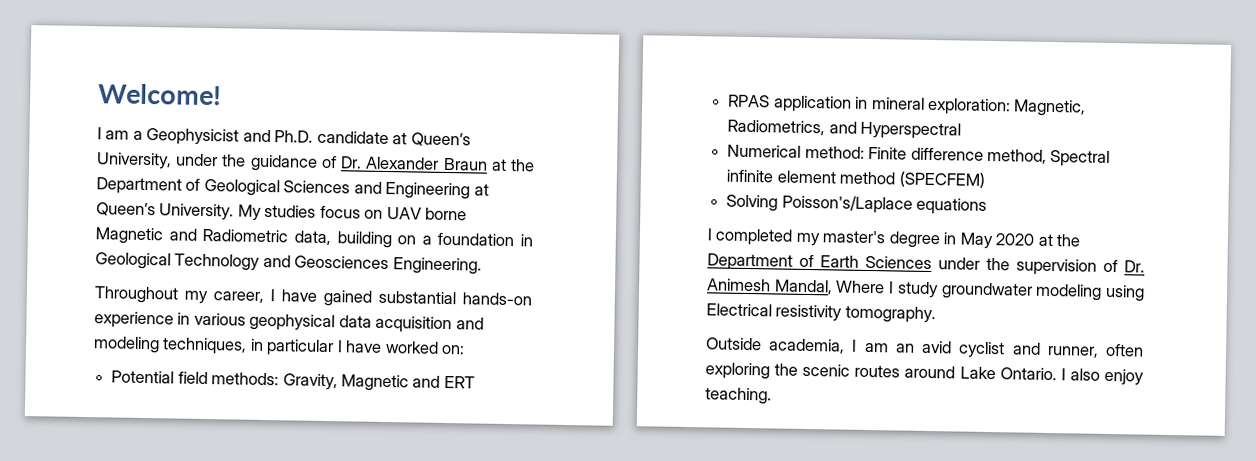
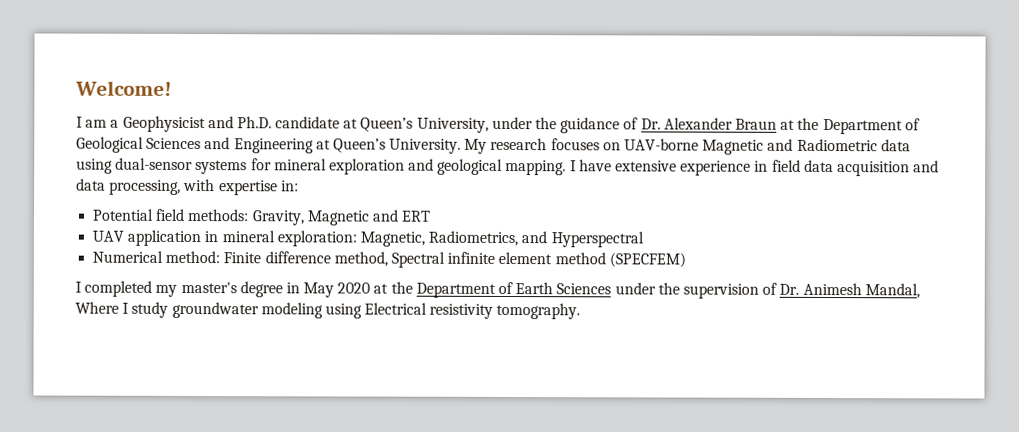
- My studies focus on UAV borne Magnetic and Radiometric data, building on a foundation in Geological Technology and Geosciences Engineering.
- Throughout my career, I have gained substantial hands-on experience in various geophysical data acquisition and modeling techniques, in particular I have worked on:
+ My research focuses on UAV-borne Magnetic and Radiometric data using dual-sensor systems for mineral exploration and geological mapping. I have extensive experience in field data acquisition and data processing, with expertise in:
- RPAS application in mineral exploration: Magnetic, Radiometrics, and Hyperspectral
+ UAV application in mineral exploration: Magnetic, Radiometrics, and Hyperspectral
- Solving Poisson's/Laplace equations
- Outside academia, I am an avid cyclist and runner, often exploring the scenic routes around Lake Ontario. I also enjoy teaching.

